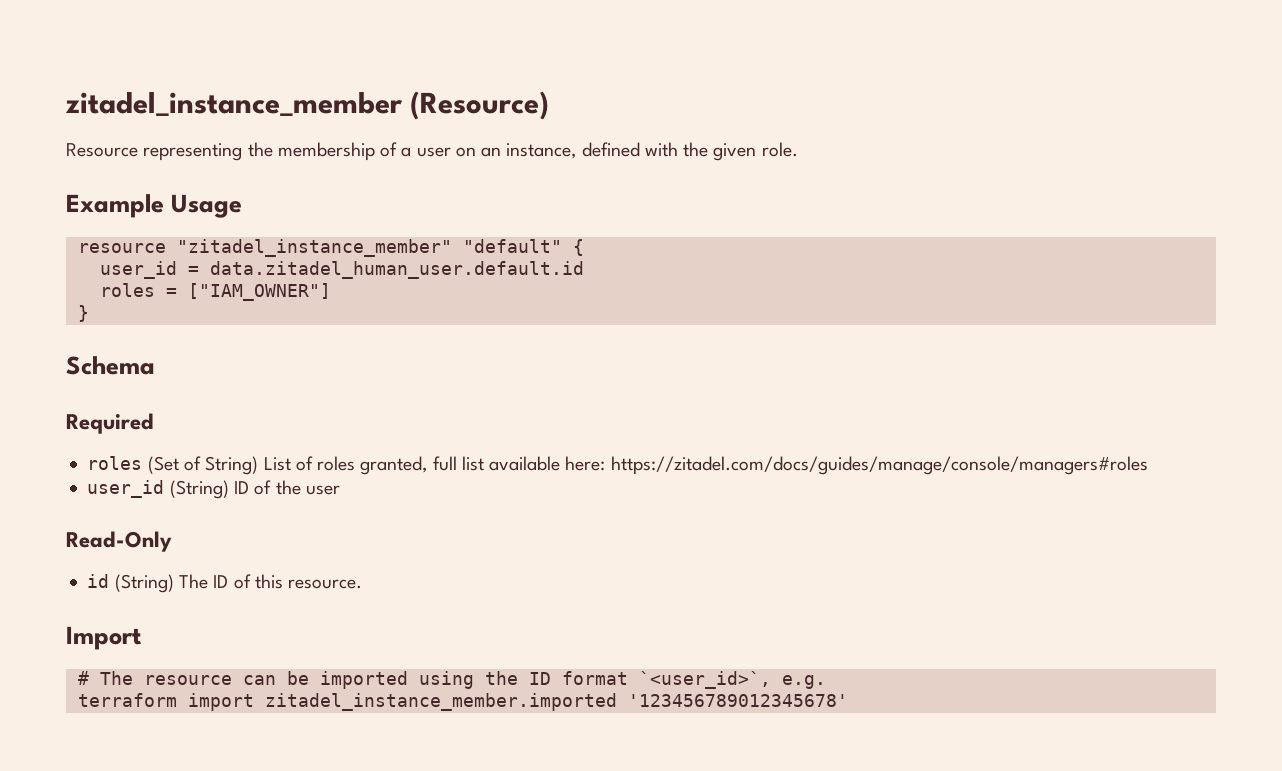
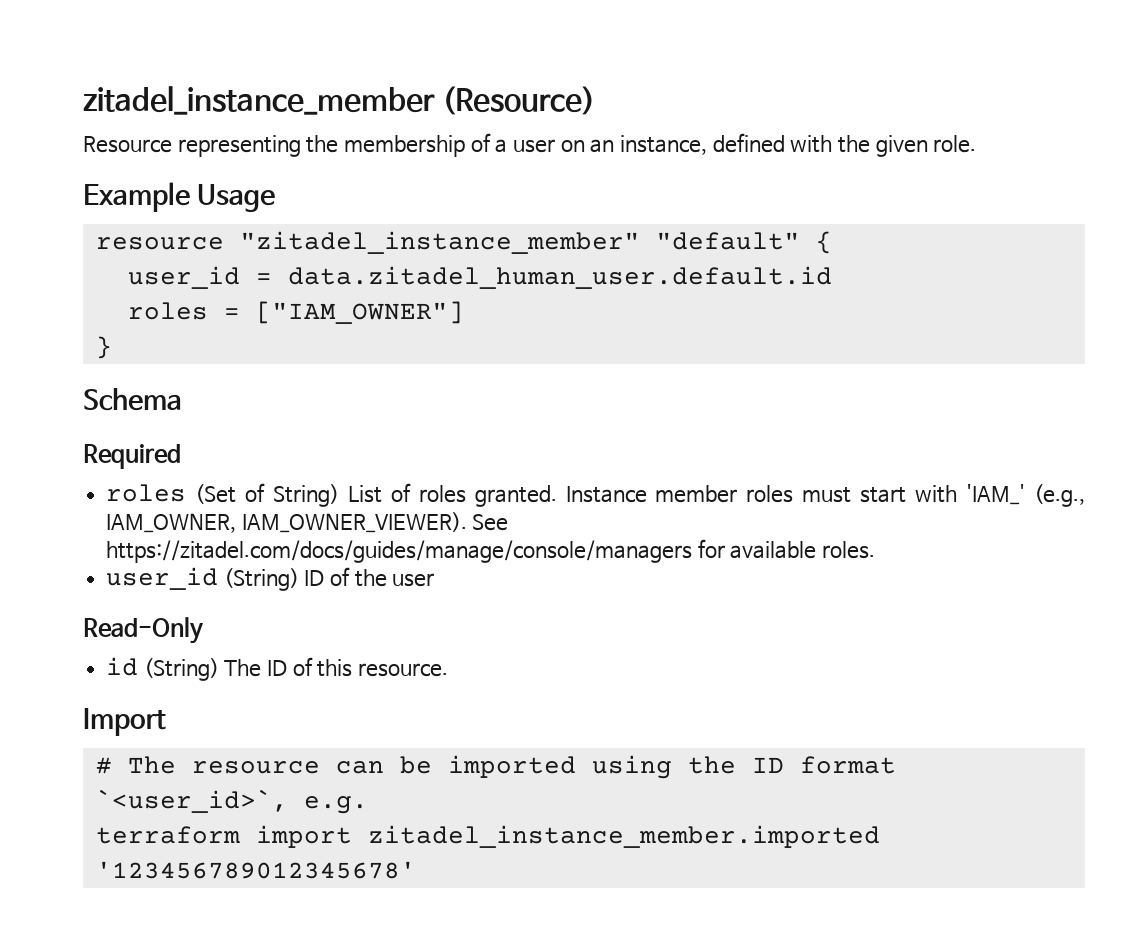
- roles (Set of String) List of roles granted, full list available here: https://zitadel.com/docs/guides/manage/console/managers#roles
+ roles (Set of String) List of roles granted. Instance member roles must start with 'IAM_' (e.g., IAM_OWNER, IAM_OWNER_VIEWER). See https://zitadel.com/docs/guides/manage/console/managers for available roles.

